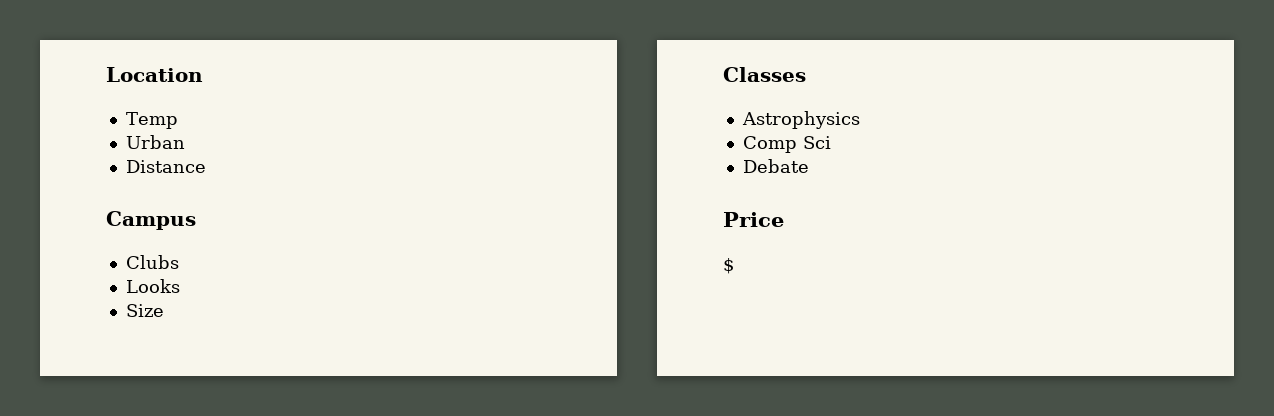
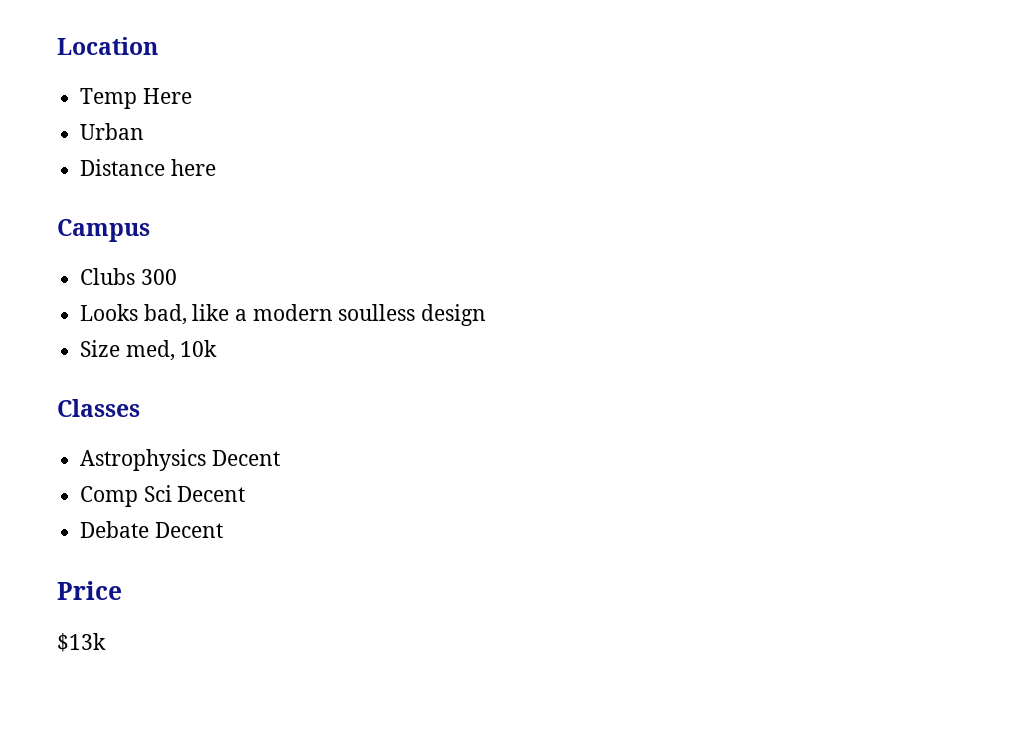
- Temp
+ Temp Here
- Distance
+ Distance here
- Clubs
+ Clubs 300
- Looks
+ Looks bad, like a modern soulless design
- Size
+ Size med, 10k
- Astrophysics
+ Astrophysics Decent
- Comp Sci
+ Comp Sci Decent
- Debate
+ Debate Decent
- $
+ $13k

